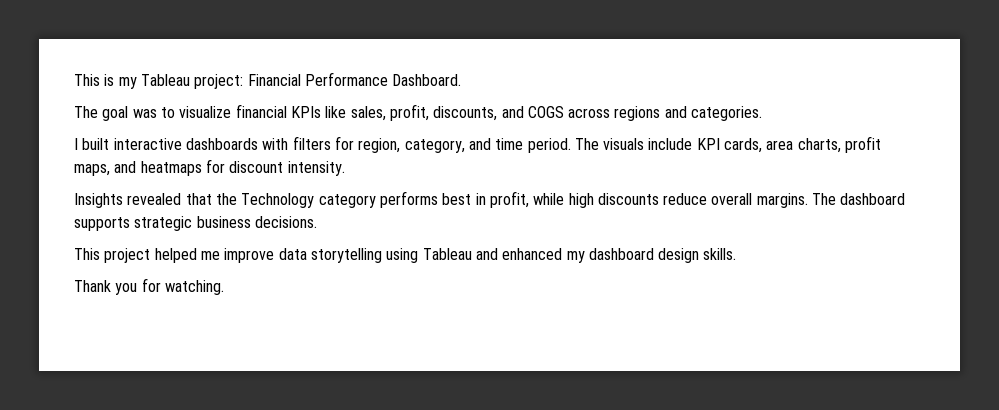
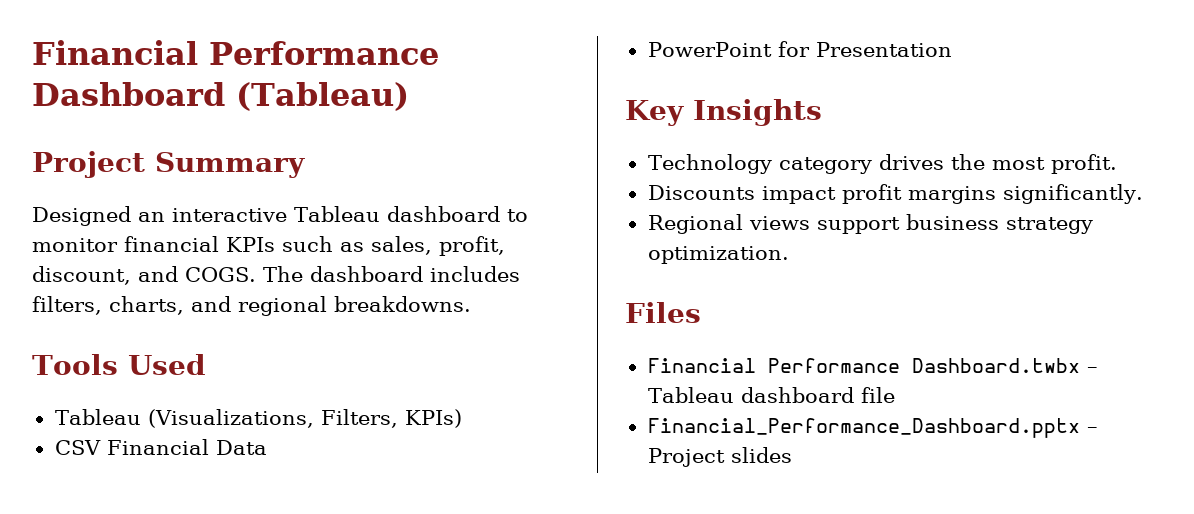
- This is my Tableau project: Financial Performance Dashboard.
- The goal was to visualize financial KPIs like sales, profit, discounts, and COGS across regions and categories.
- I built interactive dashboards with filters for region, category, and time period. The visuals include KPI cards, area charts, profit maps, and heatmaps for discount intensity.
- Insights revealed that the Technology category performs best in profit, while high discounts reduce overall margins. The dashboard supports strategic business decisions.
- This project helped me improve data storytelling using Tableau and enhanced my dashboard design skills.
- Thank you for watching.
+ Financial Performance Dashboard (Tableau)
+ Project Summary
+ Designed an interactive Tableau dashboard to monitor financial KPIs such as sales, profit, discount, and COGS. The dashboard includes filters, charts, and regional breakdowns.
+ Tools Used
+ Tableau (Visualizations, Filters, KPIs)
+ CSV Financial Data
+ PowerPoint for Presentation
+ Key Insights
+ Technology category drives the most profit.
+ Discounts impact profit margins significantly.
+ Regional views support business strategy optimization.
+ Files
+ Financial Performance Dashboard.twbx – Tableau dashboard file
+ Financial_Performance_Dashboard.pptx – Project slides

